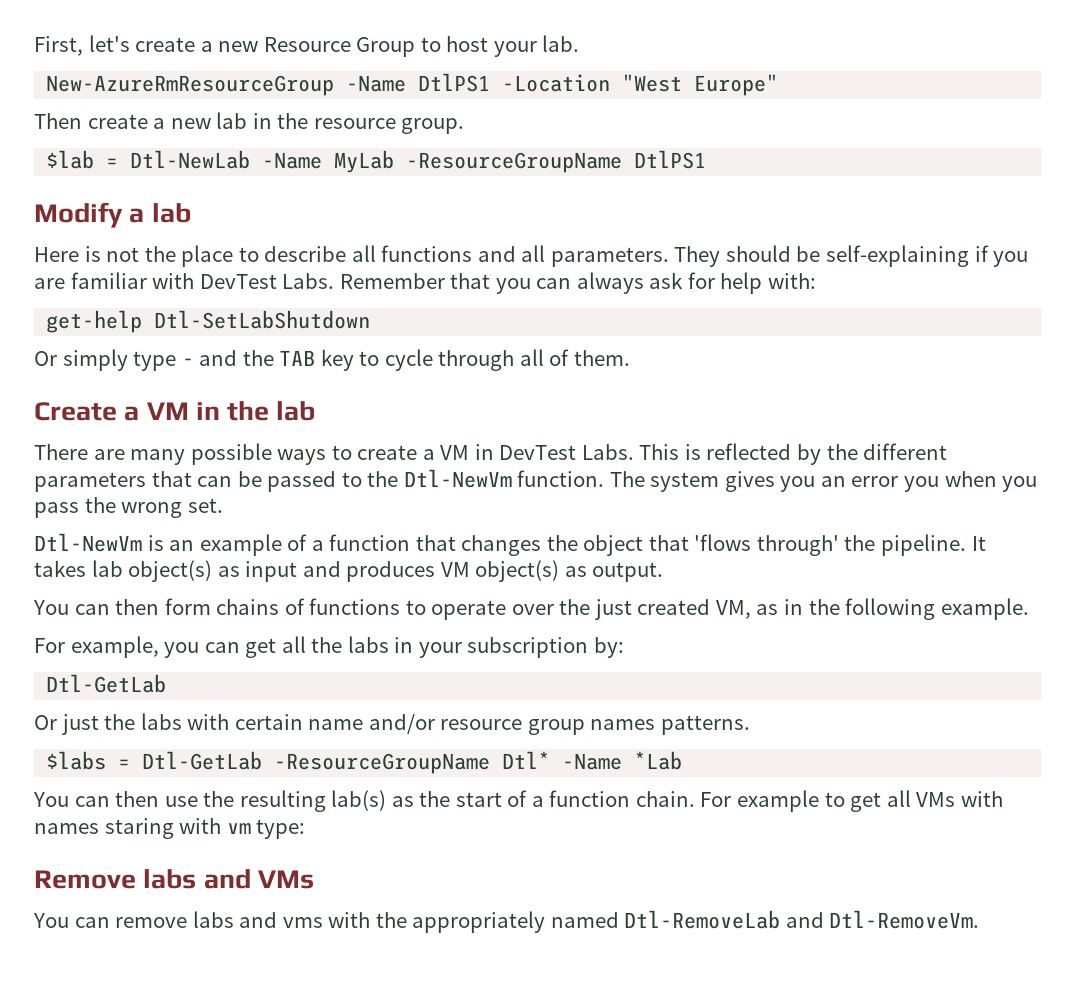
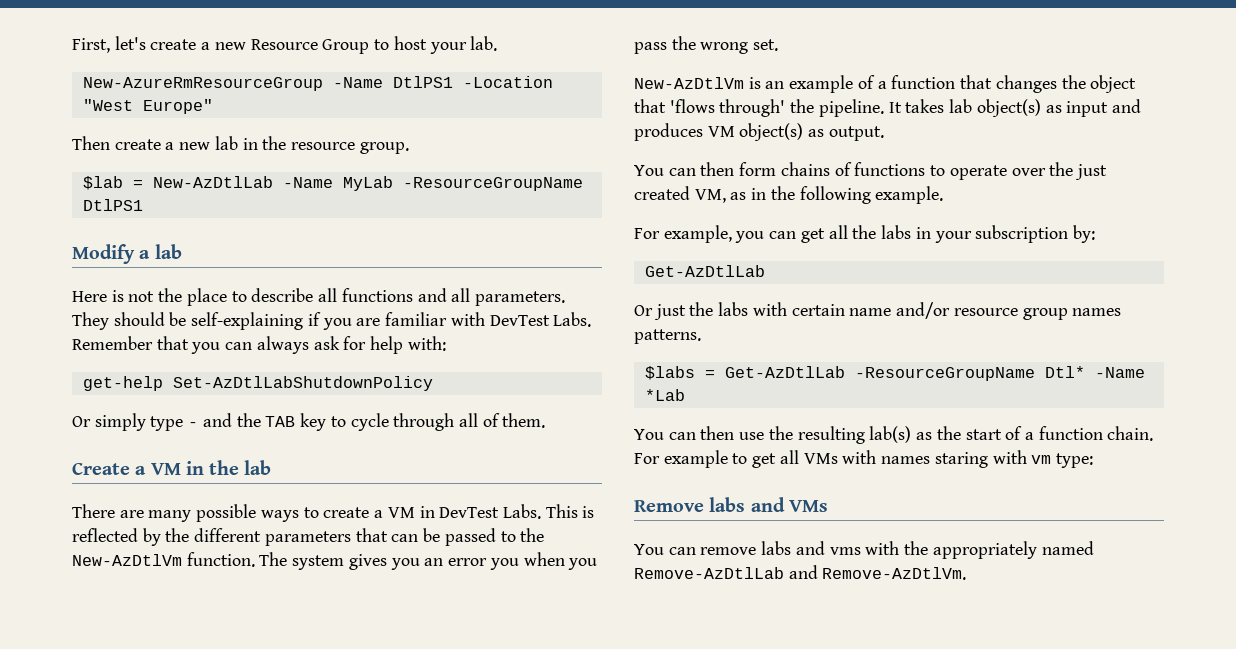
- $lab = Dtl-NewLab -Name MyLab -ResourceGroupName DtlPS1
+ $lab = New-AzDtlLab -Name MyLab -ResourceGroupName DtlPS1
- get-help Dtl-SetLabShutdown
+ get-help Set-AzDtlLabShutdownPolicy
- This is reflected by the different parameters that can be passed to the Dtl-NewVm function.
+ This is reflected by the different parameters that can be passed to the New-AzDtlVm function.
- Dtl-NewVm is an example of a function that changes the object that 'flows through' the pipeline.
+ New-AzDtlVm is an example of a function that changes the object that 'flows through' the pipeline.
  For example, you can get all the labs in your subscription by:
- Dtl-GetLab
+ Get-AzDtlLab
- $labs = Dtl-GetLab -ResourceGroupName Dtl* -Name *Lab
+ $labs = Get-AzDtlLab -ResourceGroupName Dtl* -Name *Lab
- You can remove labs and vms with the appropriately named Dtl-RemoveLab and Dtl-RemoveVm.
+ You can remove labs and vms with the appropriately named Remove-AzDtlLab and Remove-AzDtlVm.

